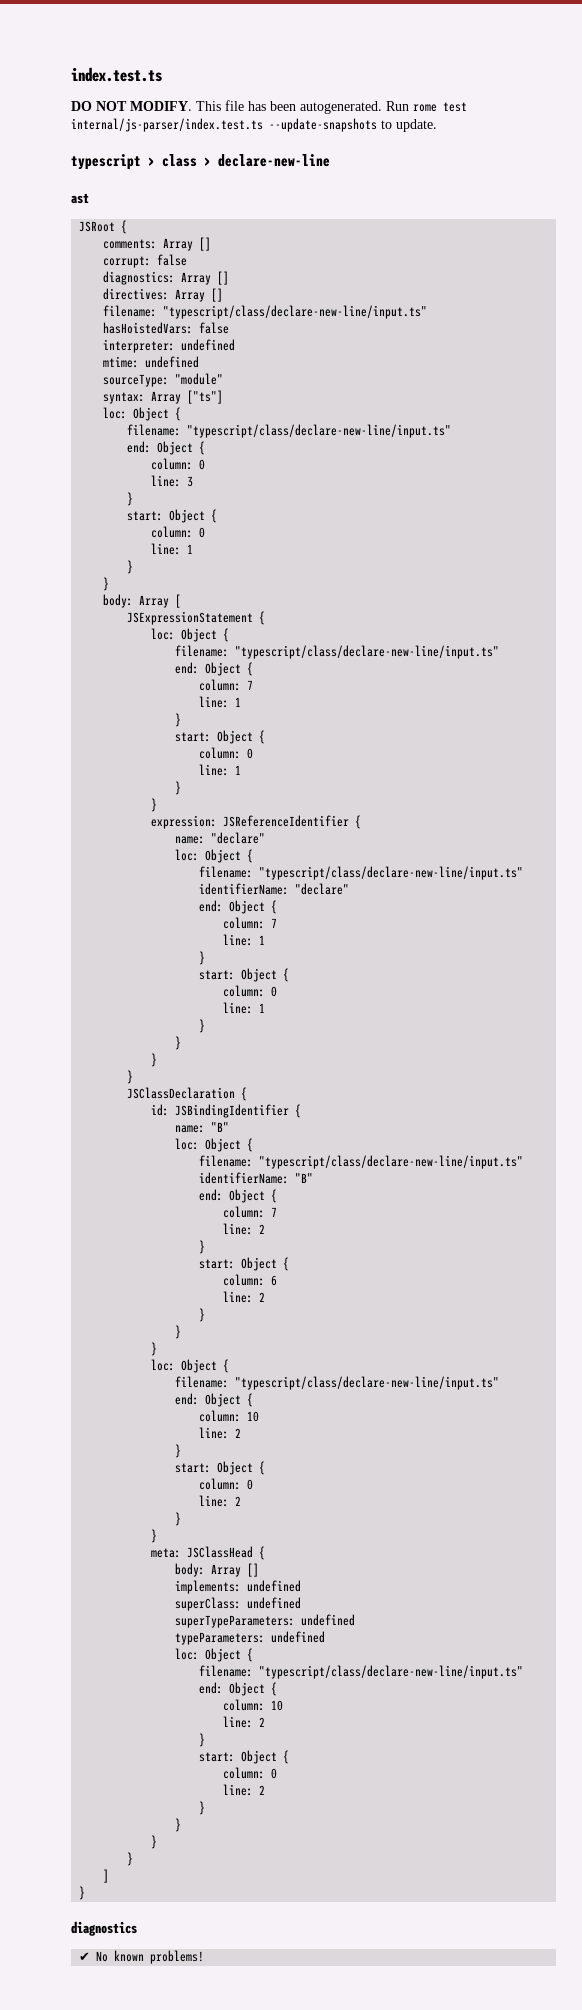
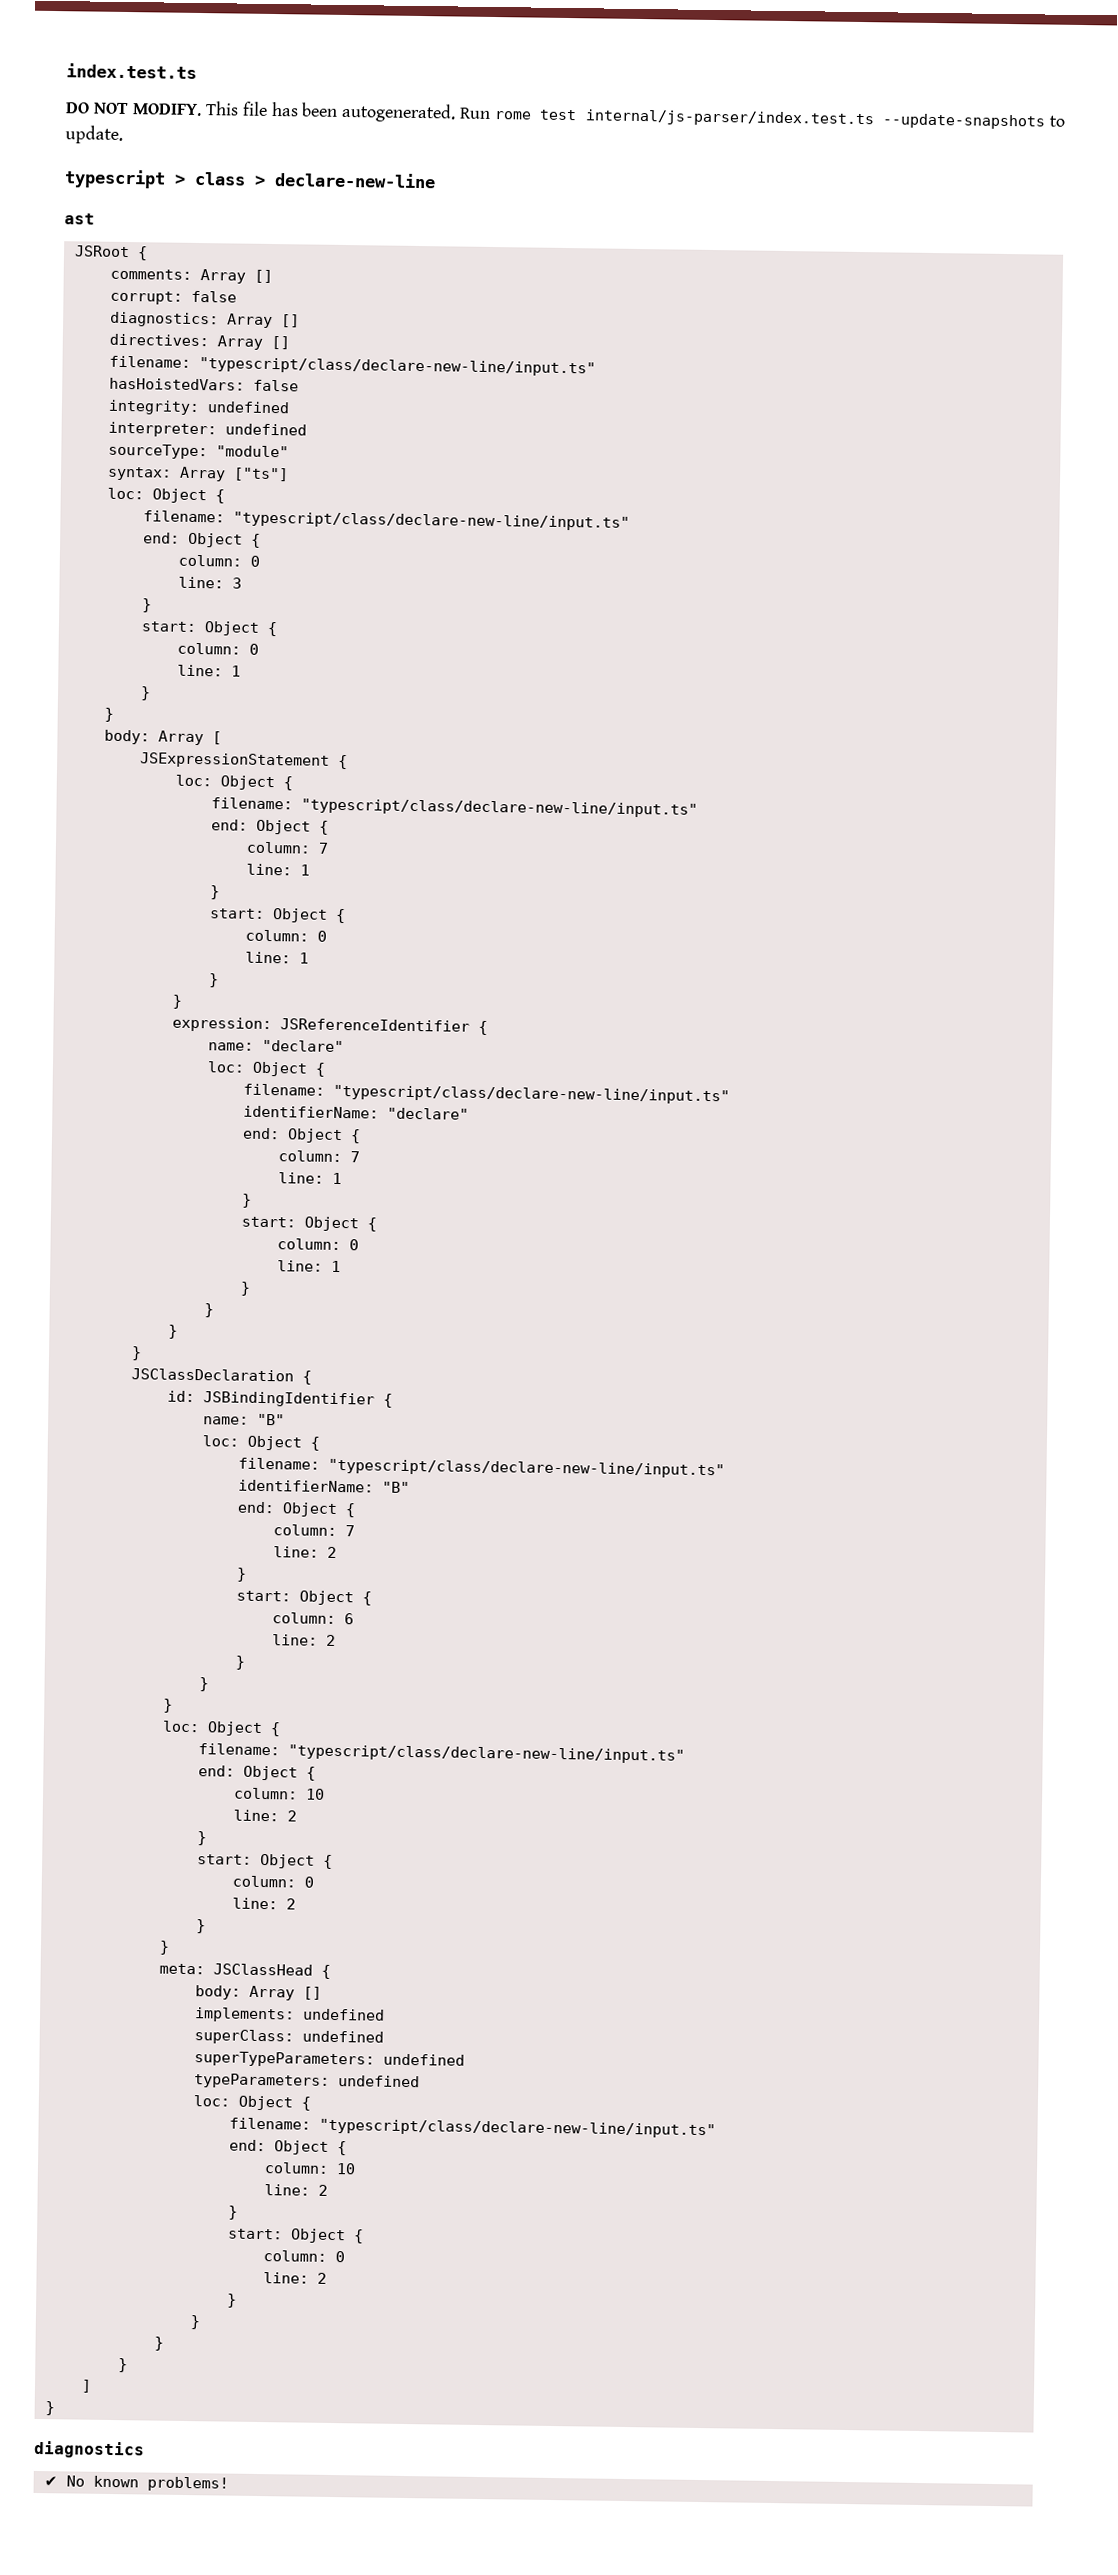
+ integrity: undefined
  interpreter: undefined
- mtime: undefined

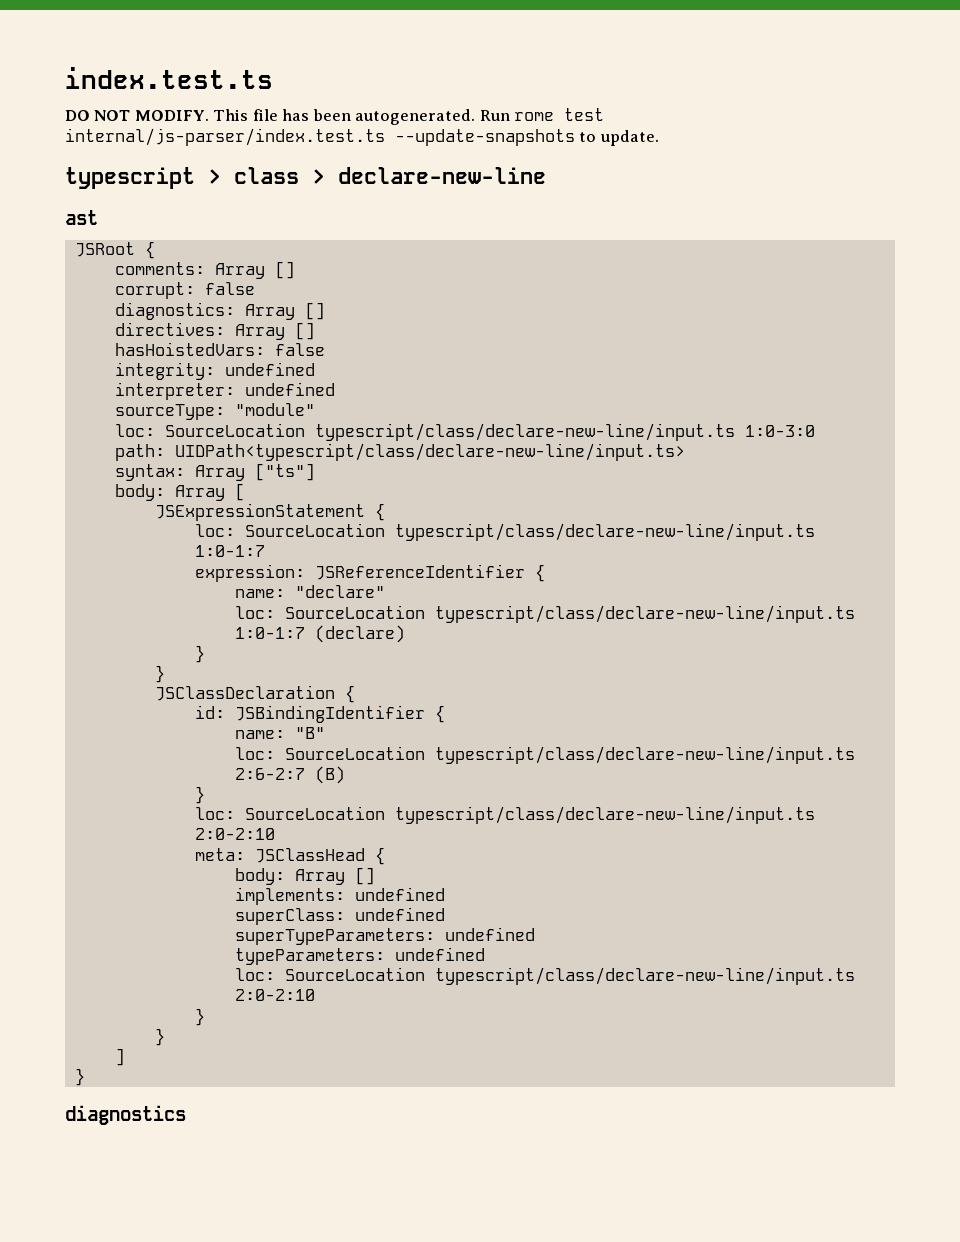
  directives: Array []
- filename: "typescript/class/declare-new-line/input.ts"
+ loc: SourceLocation typescript/class/declare-new-line/input.ts 1:0-3:0
+ path: UIDPath<typescript/class/declare-new-line/input.ts>
  syntax: Array ["ts"]
- loc: Object {
- filename: "typescript/class/declare-new-line/input.ts"
- end: Object {
- column: 0
- line: 3
- }
- start: Object {
- column: 0
- line: 1
- }
- }
  JSExpressionStatement {
- loc: Object {
- filename: "typescript/class/declare-new-line/input.ts"
- end: Object {
- column: 7
- line: 1
- }
- start: Object {
- column: 0
- line: 1
- }
- }
+ loc: SourceLocation typescript/class/declare-new-line/input.ts 1:0-1:7
  name: "declare"
- loc: Object {
- filename: "typescript/class/declare-new-line/input.ts"
- identifierName: "declare"
- end: Object {
- column: 7
- line: 1
- }
- start: Object {
- column: 0
- line: 1
- }
- }
+ loc: SourceLocation typescript/class/declare-new-line/input.ts 1:0-1:7 (declare)
  name: "B"
- loc: Object {
- filename: "typescript/class/declare-new-line/input.ts"
- identifierName: "B"
- end: Object {
- column: 7
- line: 2
+ loc: SourceLocation typescript/class/declare-new-line/input.ts 2:6-2:7 (B)
  }
- start: Object {
- column: 6
- line: 2
- }
- }
- }
- loc: Object {
- filename: "typescript/class/declare-new-line/input.ts"
- end: Object {
- column: 10
- line: 2
- }
- start: Object {
- column: 0
- line: 2
- }
- }
+ loc: SourceLocation typescript/class/declare-new-line/input.ts 2:0-2:10
  typeParameters: undefined
- loc: Object {
- filename: "typescript/class/declare-new-line/input.ts"
- end: Object {
- column: 10
- line: 2
- }
- start: Object {
- column: 0
- line: 2
- }
- }
+ loc: SourceLocation typescript/class/declare-new-line/input.ts 2:0-2:10
- ✔ No known problems!

